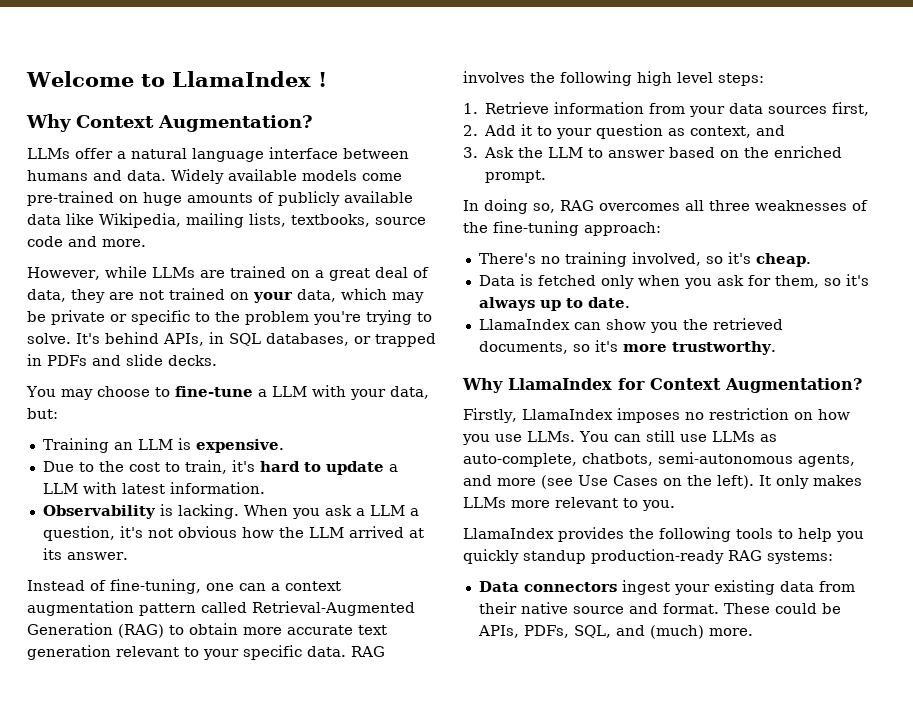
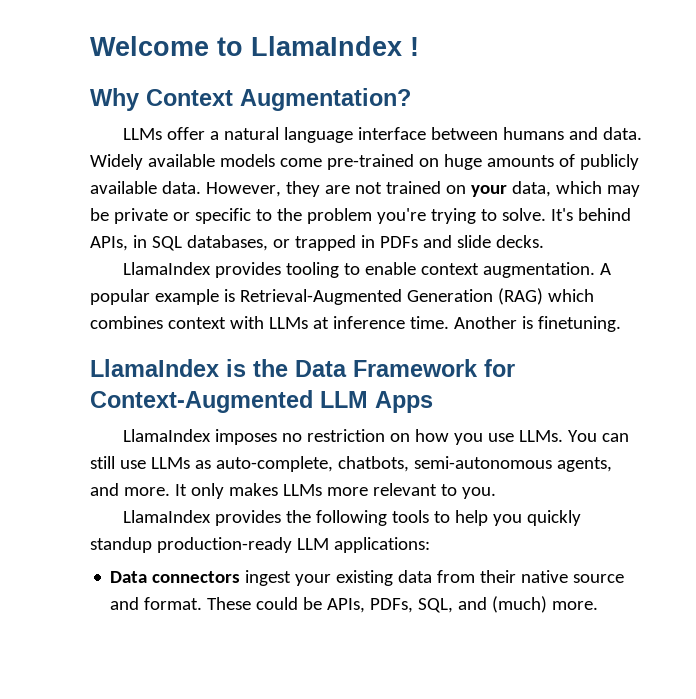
- Widely available models come pre-trained on huge amounts of publicly available data like Wikipedia, mailing lists, textbooks, source code and more.
- However, while LLMs are trained on a great deal of data, they are not trained on your data, which may be private or specific to the problem you're trying to solve.
+ Widely available models come pre-trained on huge amounts of publicly available data. However, they are not trained on your data, which may be private or specific to the problem you're trying to solve.
- You may choose to fine-tune a LLM with your data, but:
- Training an LLM is expensive.
- Due to the cost to train, it's hard to update a LLM with latest information.
- Observability is lacking. When you ask a LLM a question, it's not obvious how the LLM arrived at its answer.
- Instead of fine-tuning, one can a context augmentation pattern called Retrieval-Augmented Generation (RAG) to obtain more accurate text generation relevant to your specific data. RAG involves the following high level steps:
- 1. Retrieve information from your data sources first,
- 2. Add it to your question as context, and
- 3. Ask the LLM to answer based on the enriched prompt.
- In doing so, RAG overcomes all three weaknesses of the fine-tuning approach:
- There's no training involved, so it's cheap.
- Data is fetched only when you ask for them, so it's always up to date.
- LlamaIndex can show you the retrieved documents, so it's more trustworthy.
- Why LlamaIndex for Context Augmentation?
- Firstly, LlamaIndex imposes no restriction on how you use LLMs.
+ LlamaIndex provides tooling to enable context augmentation. A popular example is Retrieval-Augmented Generation (RAG) which combines context with LLMs at inference time. Another is finetuning.
+ LlamaIndex is the Data Framework for Context-Augmented LLM Apps
+ LlamaIndex imposes no restriction on how you use LLMs.
- You can still use LLMs as auto-complete, chatbots, semi-autonomous agents, and more (see Use Cases on the left).
+ You can still use LLMs as auto-complete, chatbots, semi-autonomous agents, and more.
- LlamaIndex provides the following tools to help you quickly standup production-ready RAG systems:
+ LlamaIndex provides the following tools to help you quickly standup production-ready LLM applications:

